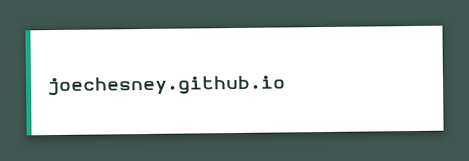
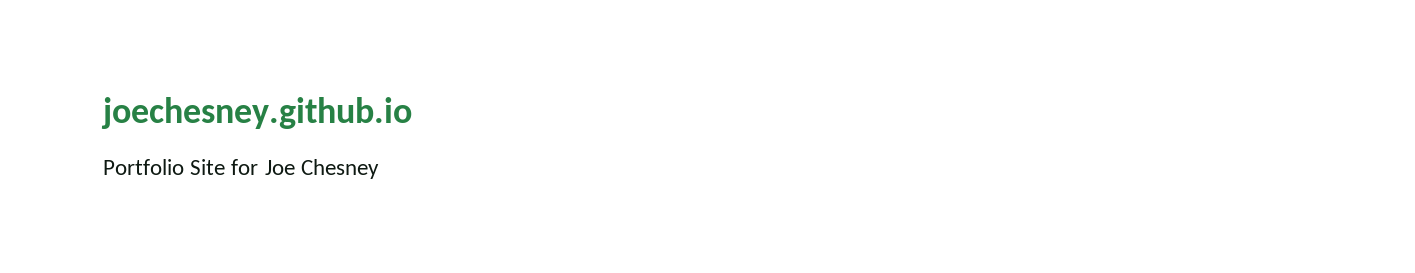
+ Portfolio Site for Joe Chesney

